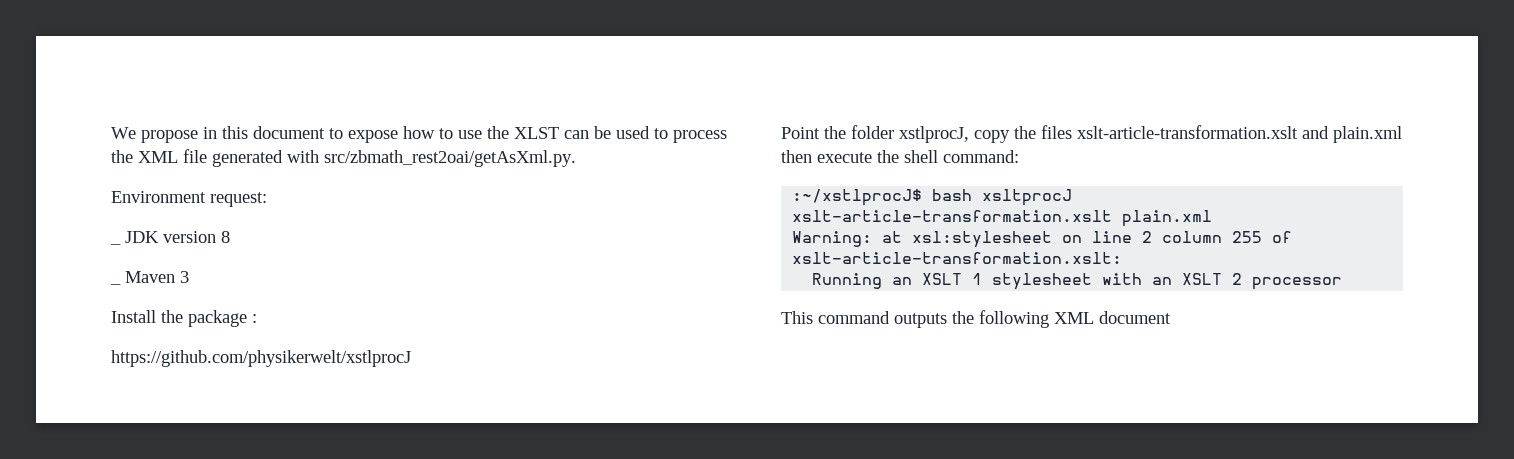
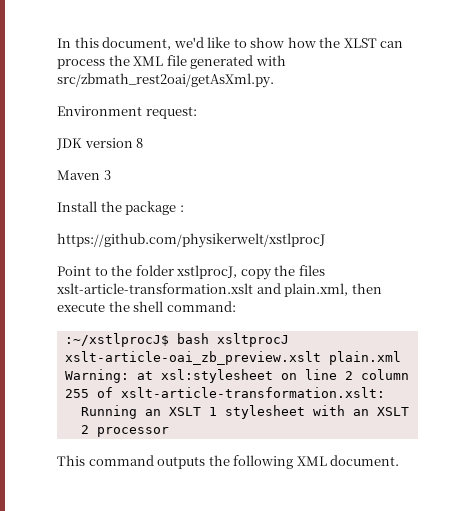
- We propose in this document to expose how to use the XLST can be used to process the XML file generated with src/zbmath_rest2oai/getAsXml.py.
+ In this document, we'd like to show how the XLST can process the XML file generated with src/zbmath_rest2oai/getAsXml.py.
- _ JDK version 8
+ JDK version 8
- _ Maven 3
+ Maven 3
- Point the folder xstlprocJ, copy the files xslt-article-transformation.xslt and plain.xml then execute the shell command:
+ Point to the folder xstlprocJ, copy the files xslt-article-transformation.xslt and plain.xml, then execute the shell command:
- :~/xstlprocJ$ bash xsltprocJ xslt-article-transformation.xslt plain.xml
+ :~/xstlprocJ$ bash xsltprocJ xslt-article-oai_zb_preview.xslt plain.xml
- This command outputs the following XML document
+ This command outputs the following XML document.

